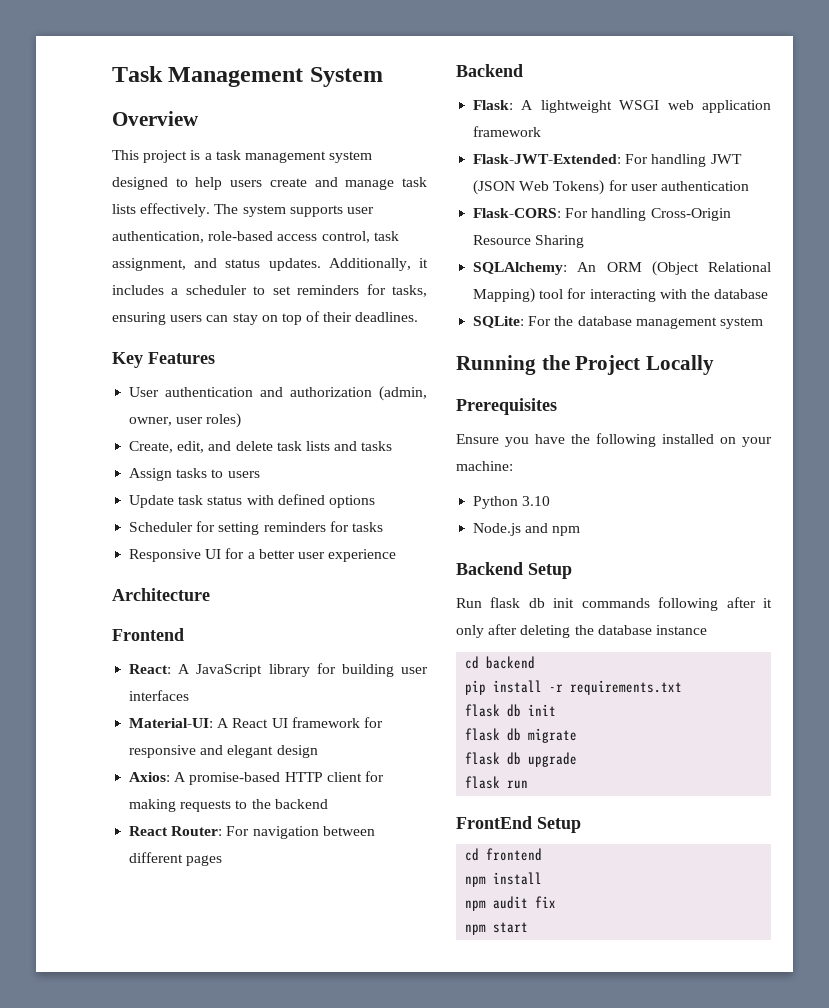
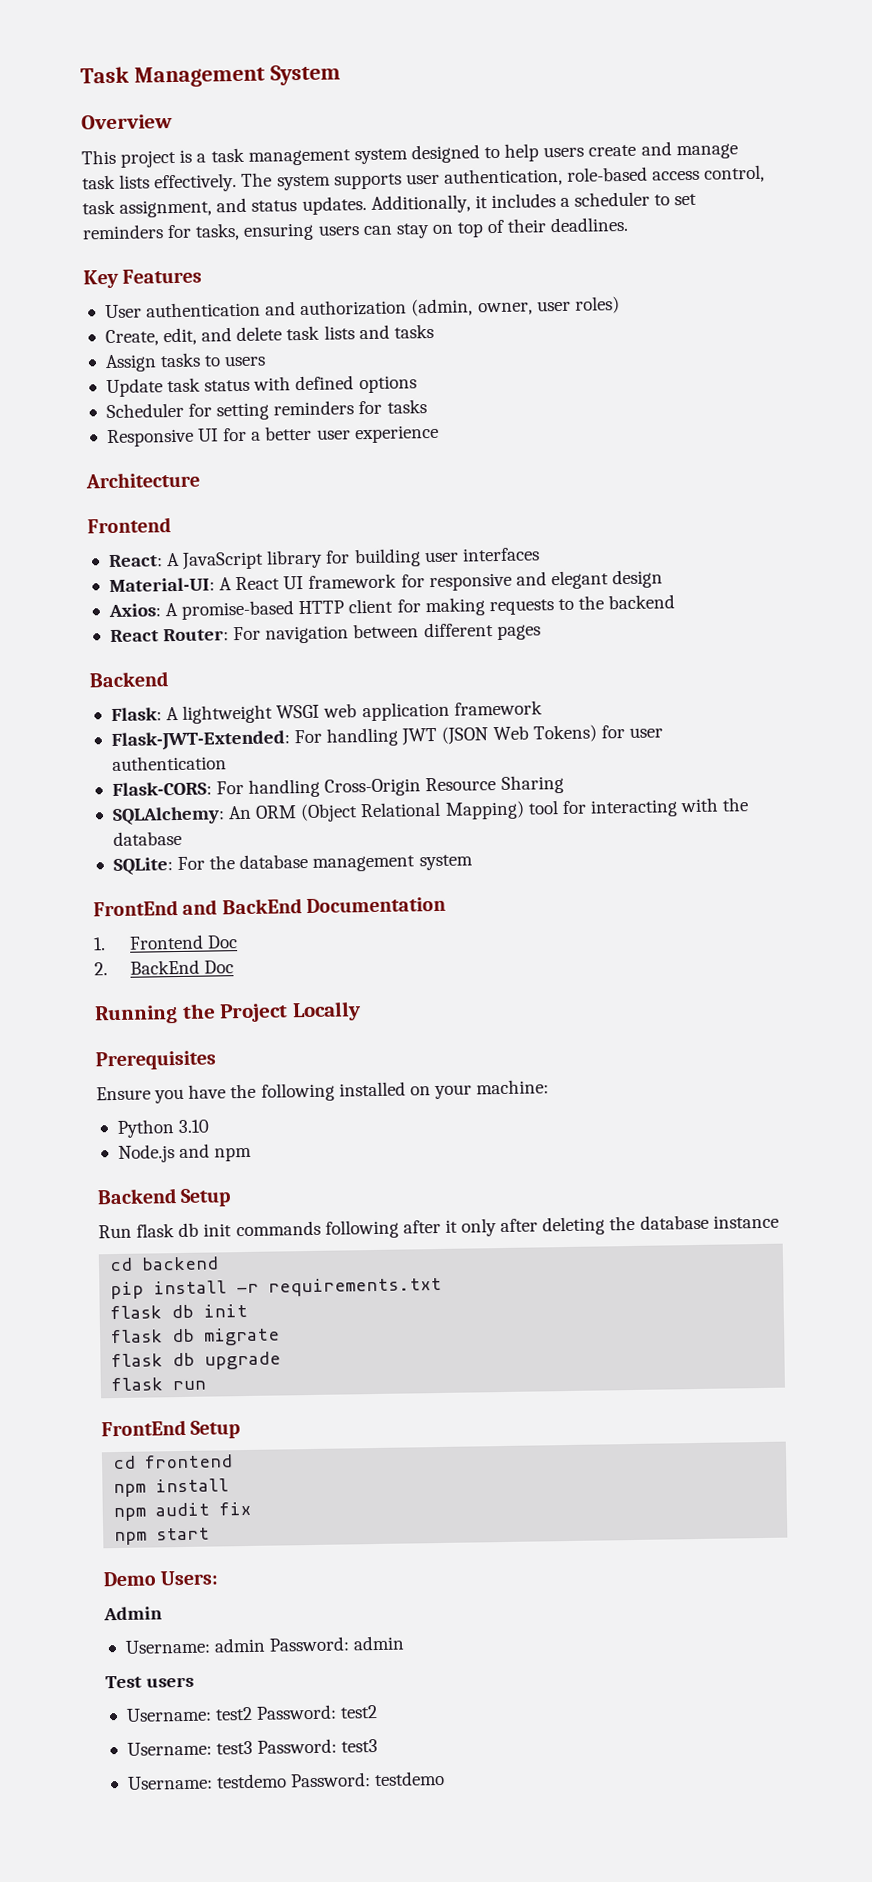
+ FrontEnd and BackEnd Documentation
+ 1. Frontend Doc
+ 2. BackEnd Doc
+ Demo Users:
+ Admin
+ Username: admin Password: admin
+ Test users
+ Username: test2 Password: test2
+ Username: test3 Password: test3
+ Username: testdemo Password: testdemo

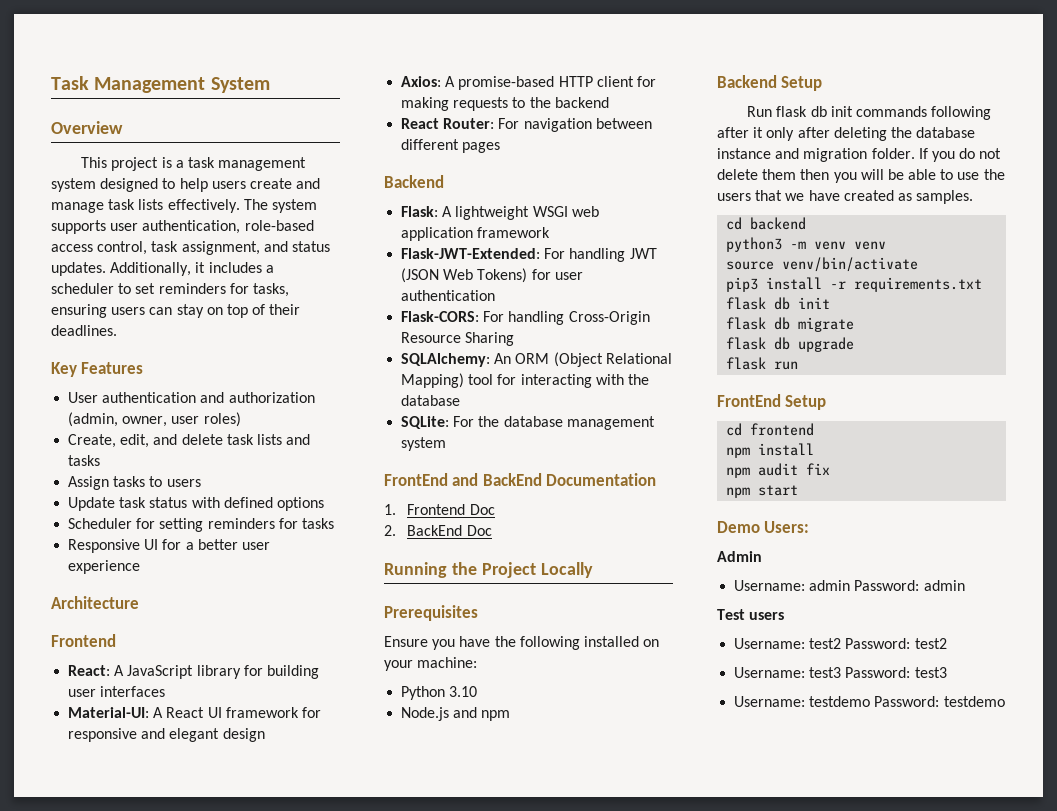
- Run flask db init commands following after it only after deleting the database instance
+ Run flask db init commands following after it only after deleting the database instance and migration folder. If you do not delete them then you will be able to use the users that we have created as samples.
  cd backend
- pip install -r requirements.txt
+ python3 -m venv venv
+ source venv/bin/activate
+ pip3 install -r requirements.txt

